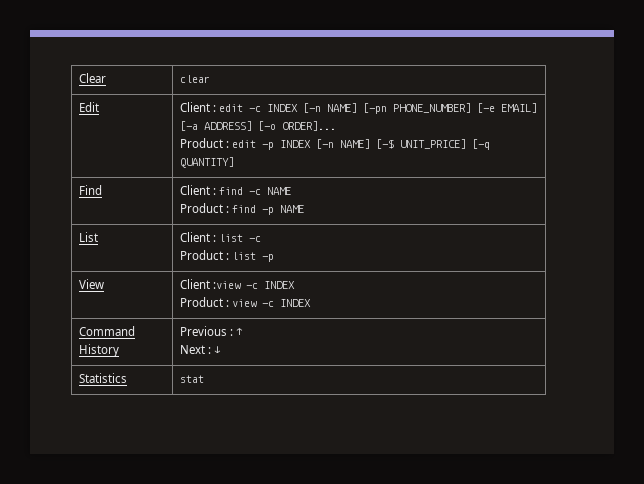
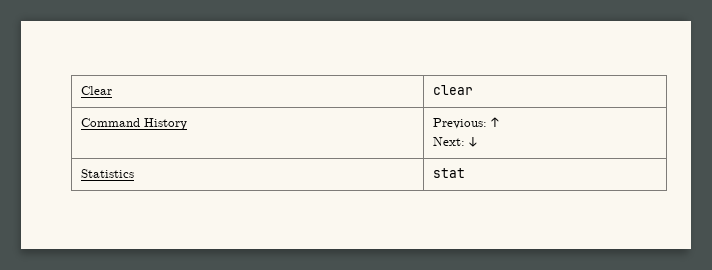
- Edit | Client : edit -c INDEX [-n NAME] [-pn PHONE_NUMBER] [-e EMAIL] [-a ADDRESS] [-o ORDER]...
- Product : edit -p INDEX [-n NAME] [-$ UNIT_PRICE] [-q QUANTITY]
- Find | Client : find -c NAME
- Product : find -p NAME
- List | Client : list -c
- Product : list -p
- View | Client :view -c INDEX
- Product : view -c INDEX
- Command History | Previous : ↑
- Next : ↓
+ Command History | Previous: ↑
+ Next: ↓

